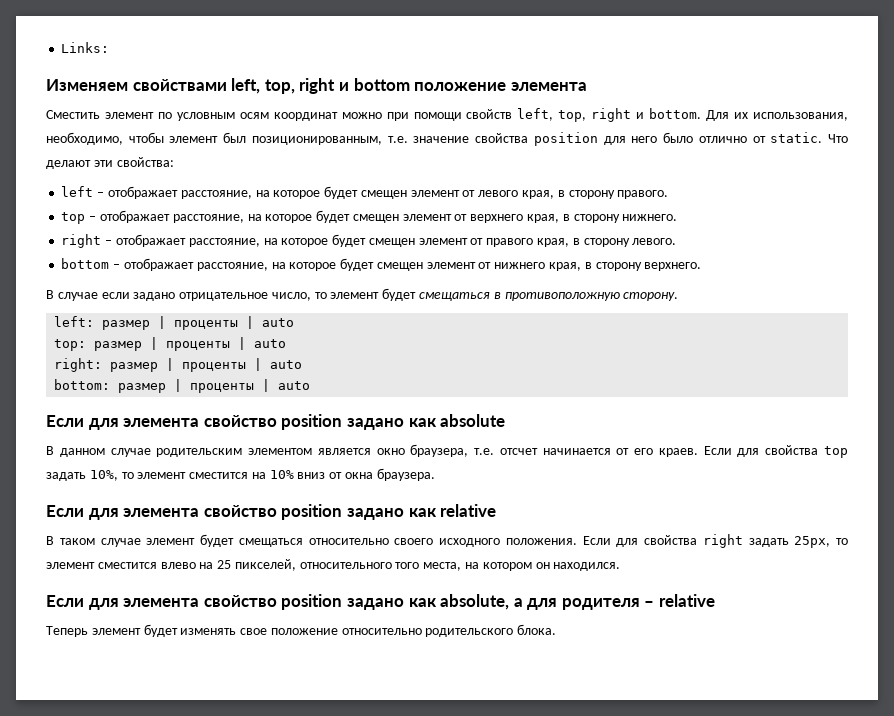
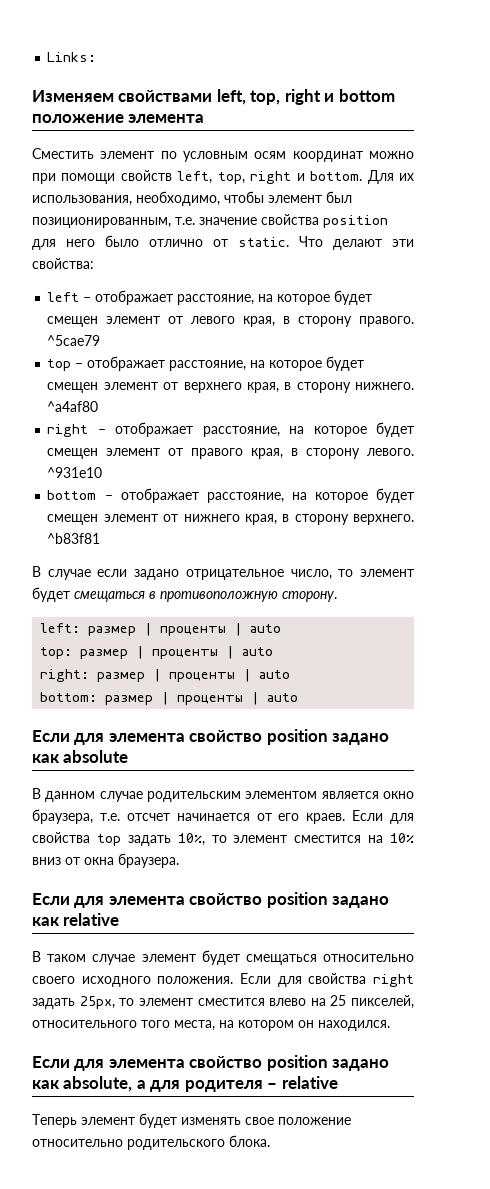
+ ^5cae79
+ ^a4af80
+ ^931e10
+ ^b83f81

